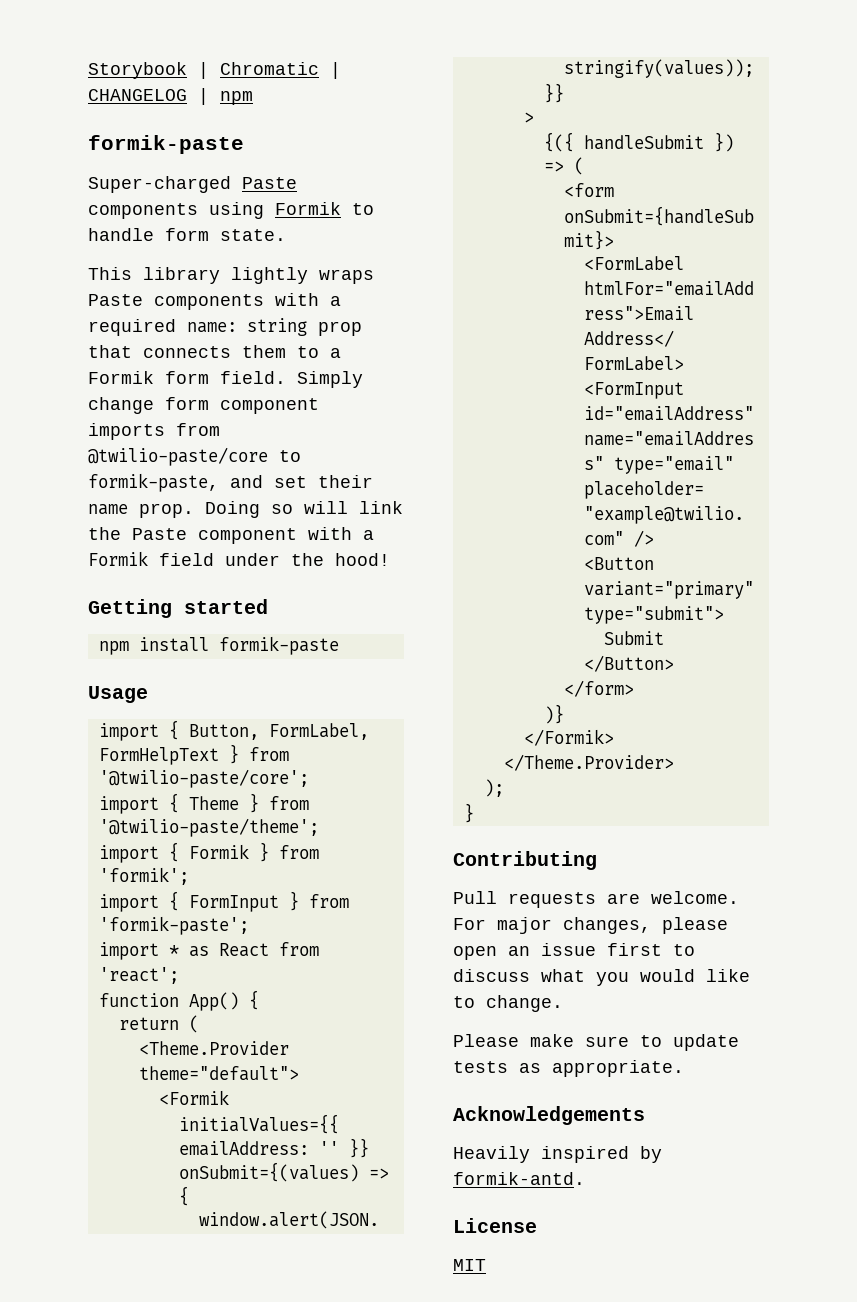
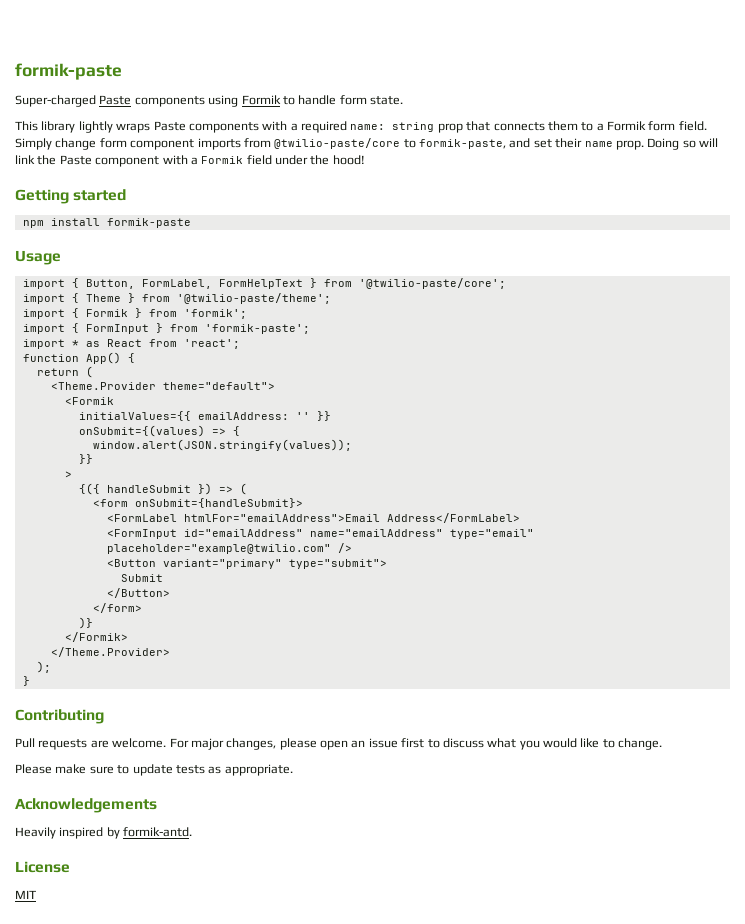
- Storybook | Chromatic | CHANGELOG | npm

